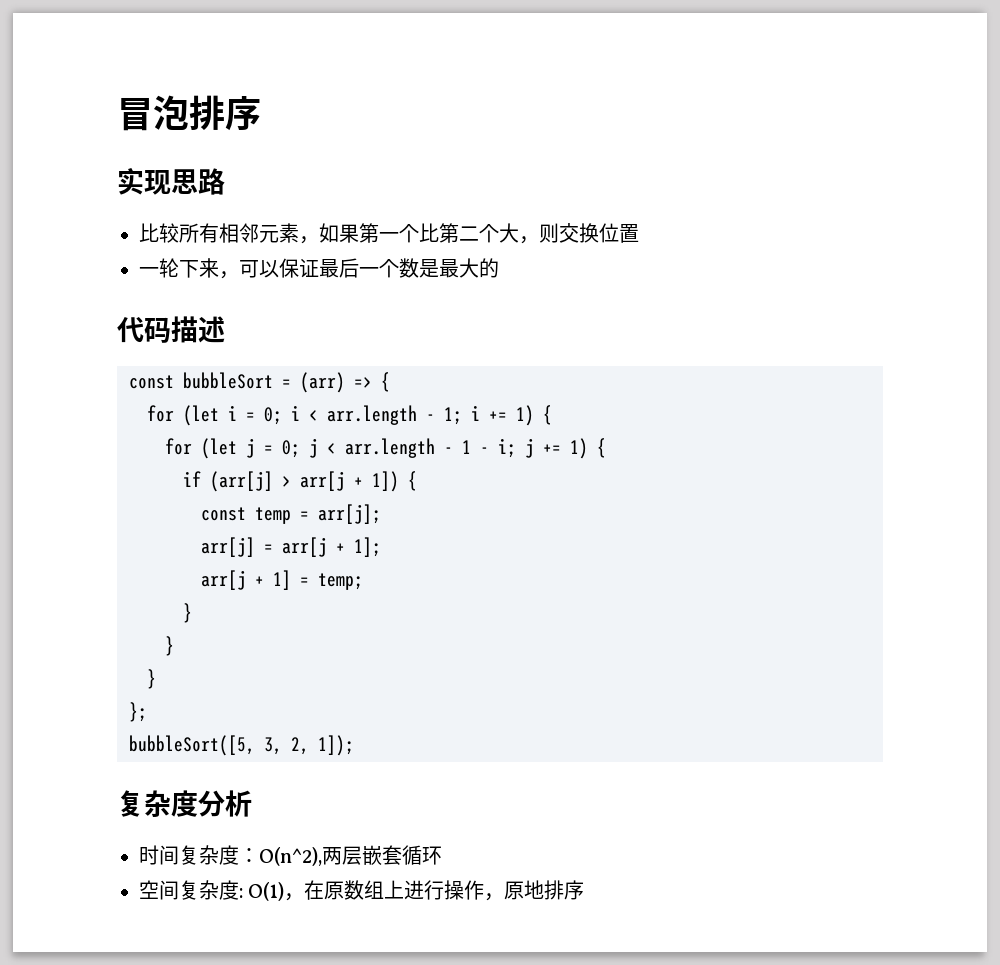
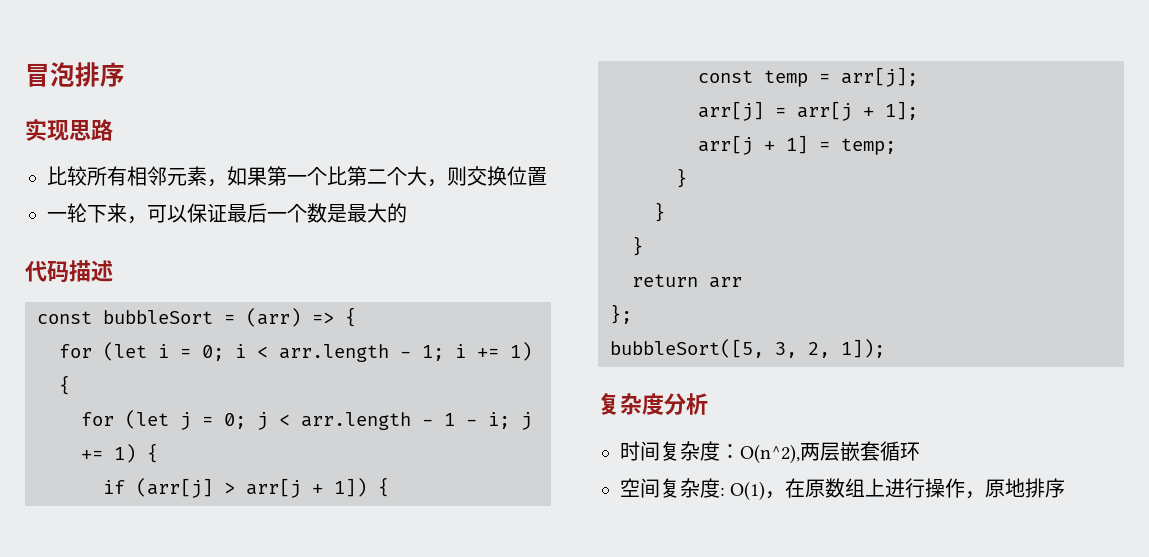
+ return arr

